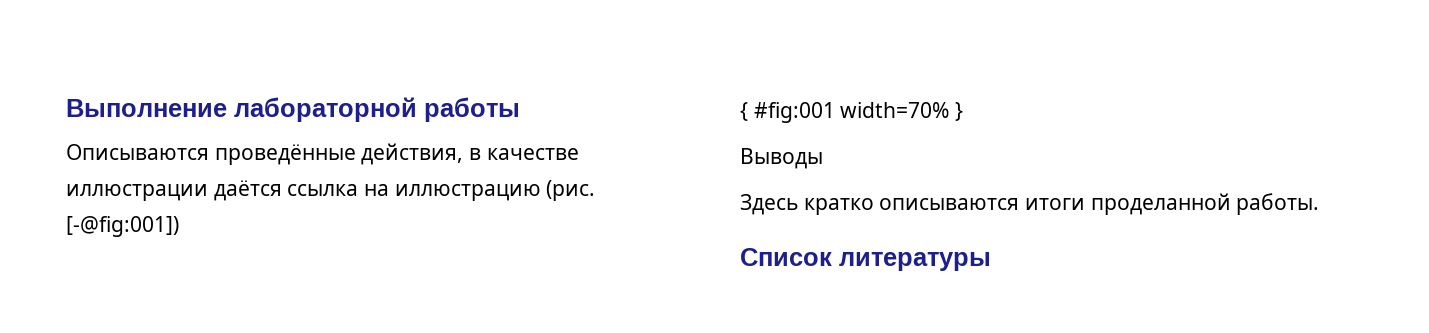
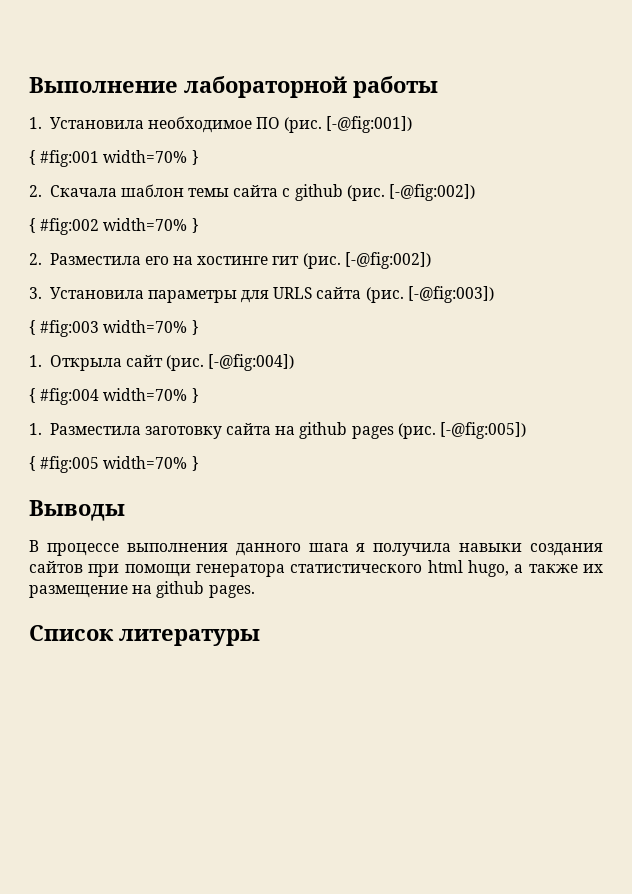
- Описываются проведённые действия, в качестве иллюстрации даётся ссылка на иллюстрацию (рис.
+ 1. Установила необходимое ПО (рис.
+ 2. Скачала шаблон темы сайта с github (рис. [-@fig:002])
+ { #fig:002 width=70% }
+ 2. Разместила его на хостинге гит (рис. [-@fig:002])
+ 3. Установила параметры для URLS сайта (рис. [-@fig:003])
+ { #fig:003 width=70% }
+ 1. Открыла сайт (рис. [-@fig:004])
+ { #fig:004 width=70% }
+ 1. Разместила заготовку сайта на github pages (рис. [-@fig:005])
+ { #fig:005 width=70% }
  Выводы
- Здесь кратко описываются итоги проделанной работы.
+ В процессе выполнения данного шага я получила навыки создания сайтов при помощи генератора статистического html hugo, а также их размещение на github pages.

